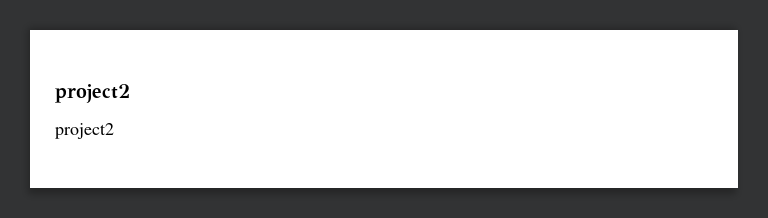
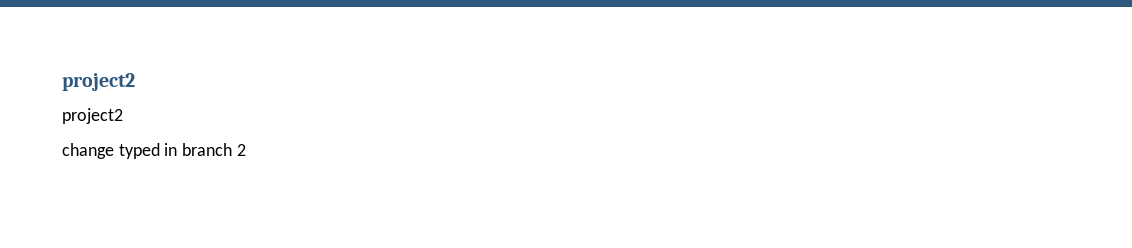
+ change typed in branch 2

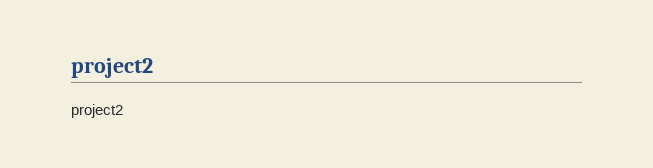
- change typed in branch 2

